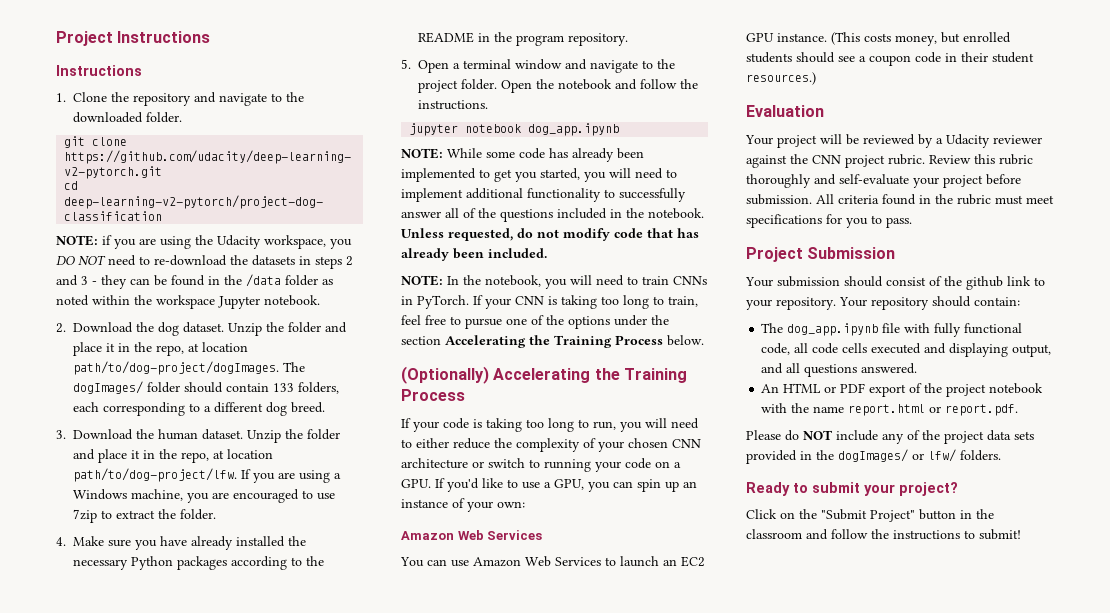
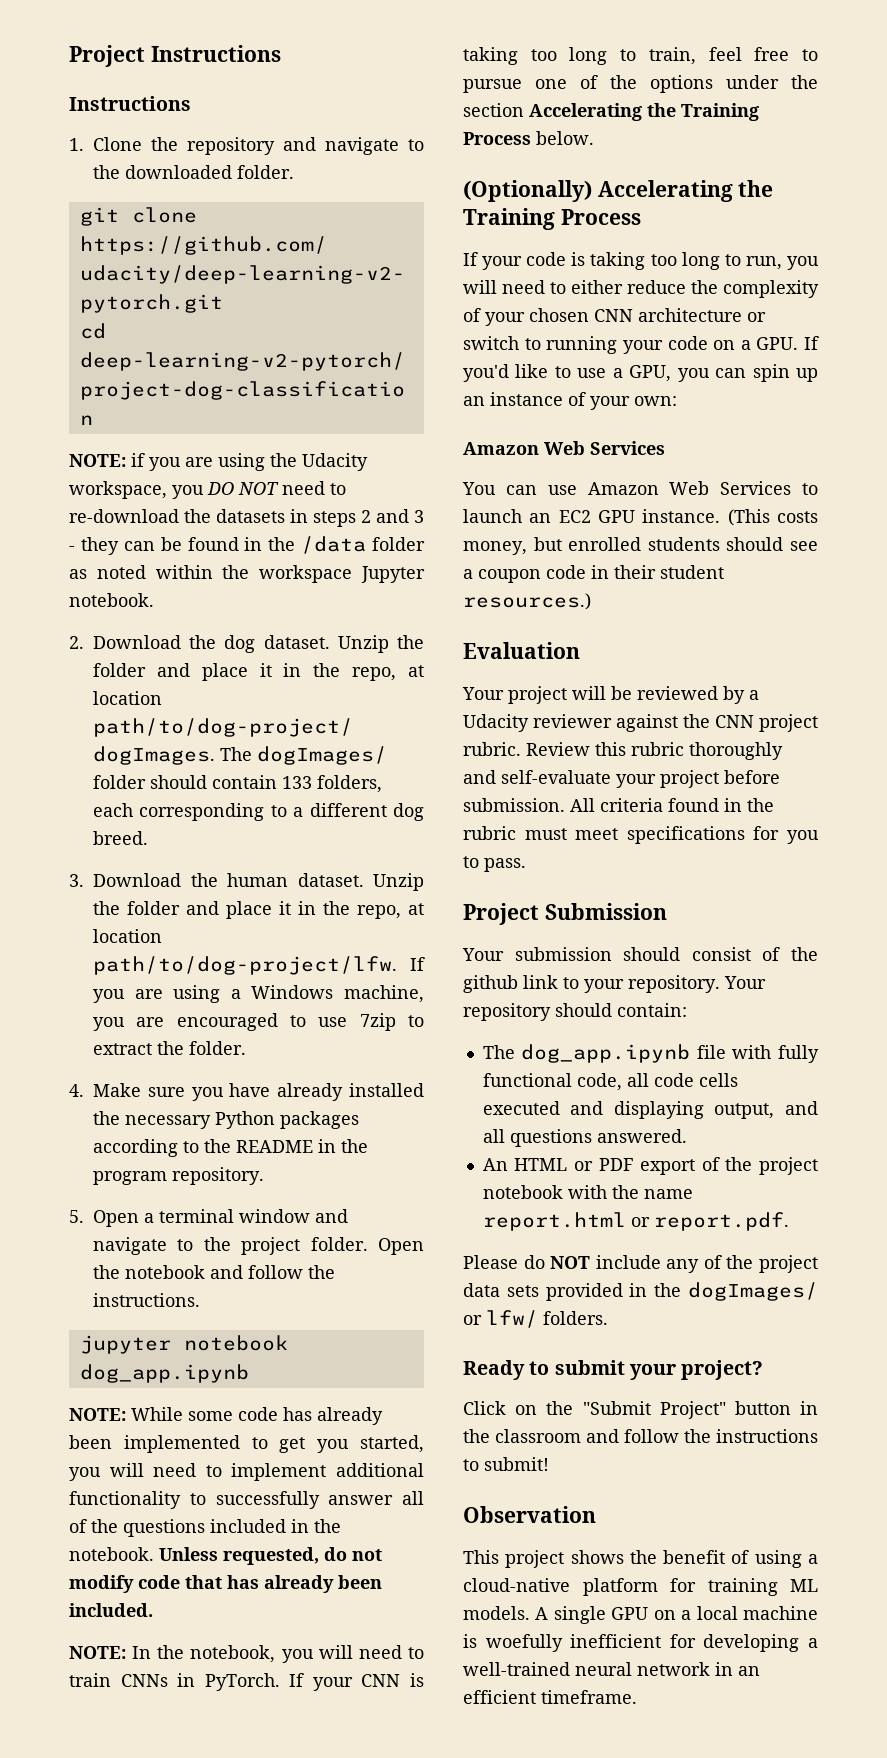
+ Observation
+ This project shows the benefit of using a cloud-native platform for training ML models. A single GPU on a local machine is woefully inefficient for developing a well-trained neural network in an efficient timeframe.

